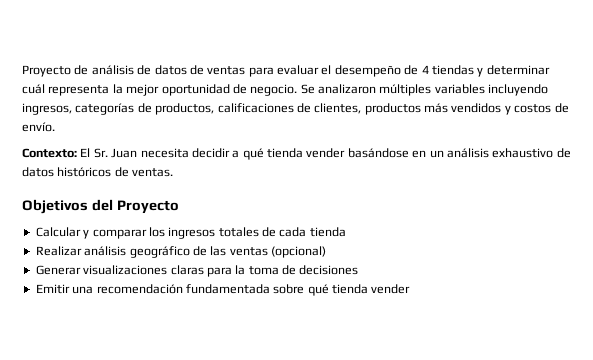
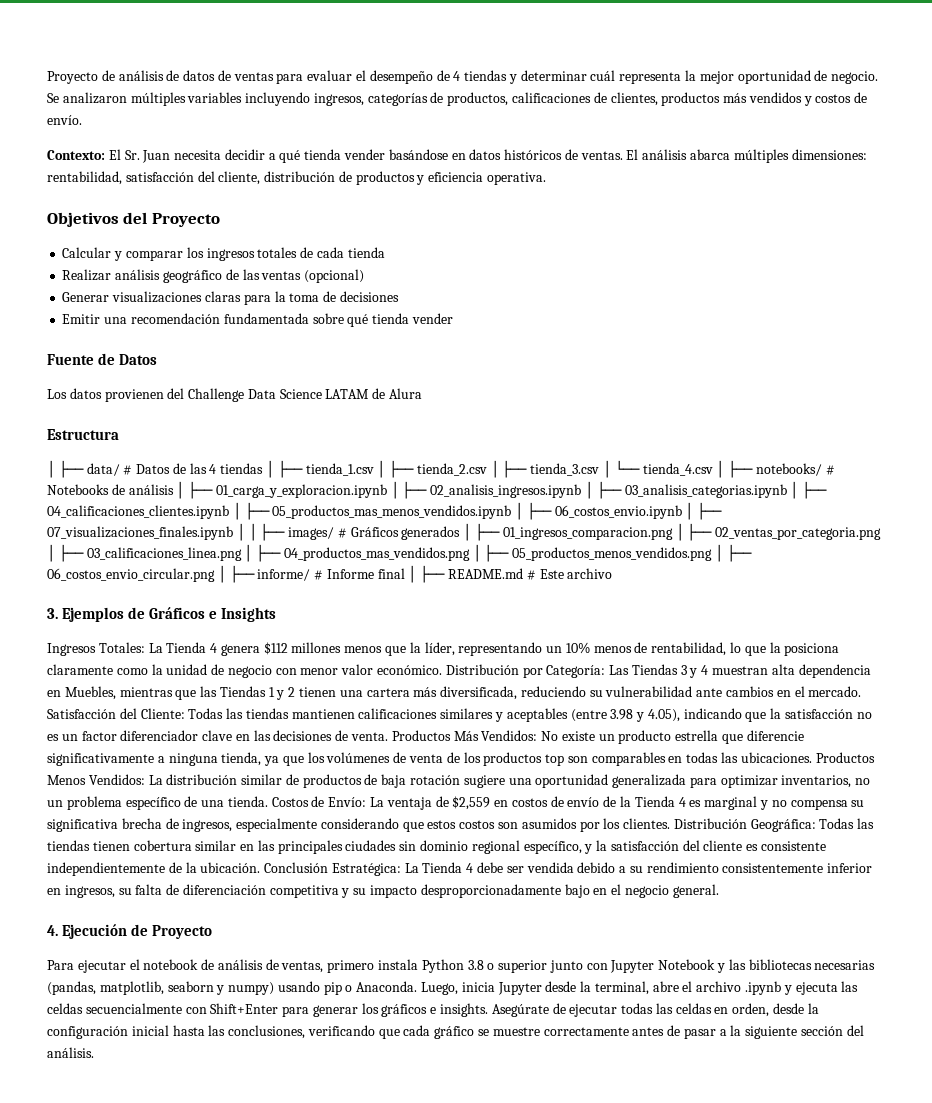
- Contexto: El Sr. Juan necesita decidir a qué tienda vender basándose en un análisis exhaustivo de datos históricos de ventas.
+ Contexto: El Sr. Juan necesita decidir a qué tienda vender basándose en datos históricos de ventas. El análisis abarca múltiples dimensiones: rentabilidad, satisfacción del cliente, distribución de productos y eficiencia operativa.
+ Fuente de Datos
+ Los datos provienen del Challenge Data Science LATAM de Alura
+ Estructura
+ │ ├── data/ # Datos de las 4 tiendas │ ├── tienda_1.csv │ ├── tienda_2.csv │ ├── tienda_3.csv │ └── tienda_4.csv │ ├── notebooks/ # Notebooks de análisis │ ├── 01_carga_y_exploracion.ipynb │ ├── 02_analisis_ingresos.ipynb │ ├── 03_analisis_categorias.ipynb │ ├── 04_calificaciones_clientes.ipynb │ ├── 05_productos_mas_menos_vendidos.ipynb │ ├── 06_costos_envio.ipynb │ ├── 07_visualizaciones_finales.ipynb │ │ ├── images/ # Gráficos generados │ ├── 01_ingresos_comparacion.png │ ├── 02_ventas_por_categoria.png │ ├── 03_calificaciones_linea.png │ ├── 04_productos_mas_vendidos.png │ ├── 05_productos_menos_vendidos.png │ ├── 06_costos_envio_circular.png │ ├── informe/ # Informe final │ ├── README.md # Este archivo
+ 3. Ejemplos de Gráficos e Insights
+ Ingresos Totales: La Tienda 4 genera $112 millones menos que la líder, representando un 10% menos de rentabilidad, lo que la posiciona claramente como la unidad de negocio con menor valor económico. Distribución por Categoría: Las Tiendas 3 y 4 muestran alta dependencia en Muebles, mientras que las Tiendas 1 y 2 tienen una cartera más diversificada, reduciendo su vulnerabilidad ante cambios en el mercado. Satisfacción del Cliente: Todas las tiendas mantienen calificaciones similares y aceptables (entre 3.98 y 4.05), indicando que la satisfacción no es un factor diferenciador clave en las decisiones de venta. Productos Más Vendidos: No existe un producto estrella que diferencie significativamente a ninguna tienda, ya que los volúmenes de venta de los productos top son comparables en todas las ubicaciones. Productos Menos Vendidos: La distribución similar de productos de baja rotación sugiere una oportunidad generalizada para optimizar inventarios, no un problema específico de una tienda. Costos de Envío: La ventaja de $2,559 en costos de envío de la Tienda 4 es marginal y no compensa su significativa brecha de ingresos, especialmente considerando que estos costos son asumidos por los clientes. Distribución Geográfica: Todas las tiendas tienen cobertura similar en las principales ciudades sin dominio regional específico, y la satisfacción del cliente es consistente independientemente de la ubicación. Conclusión Estratégica: La Tienda 4 debe ser vendida debido a su rendimiento consistentemente inferior en ingresos, su falta de diferenciación competitiva y su impacto desproporcionadamente bajo en el negocio general.
+ 4. Ejecución de Proyecto
+ Para ejecutar el notebook de análisis de ventas, primero instala Python 3.8 o superior junto con Jupyter Notebook y las bibliotecas necesarias (pandas, matplotlib, seaborn y numpy) usando pip o Anaconda. Luego, inicia Jupyter desde la terminal, abre el archivo .ipynb y ejecuta las celdas secuencialmente con Shift+Enter para generar los gráficos e insights. Asegúrate de ejecutar todas las celdas en orden, desde la configuración inicial hasta las conclusiones, verificando que cada gráfico se muestre correctamente antes de pasar a la siguiente sección del análisis.

